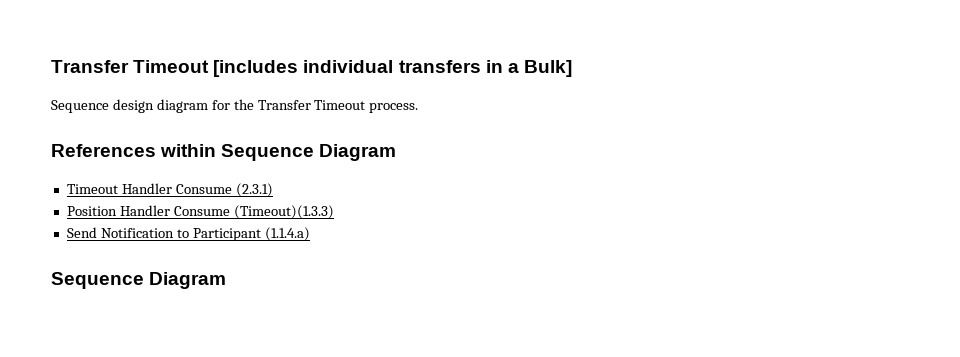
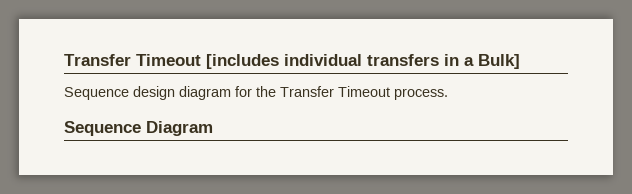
- References within Sequence Diagram
- Timeout Handler Consume (2.3.1)
- Position Handler Consume (Timeout)(1.3.3)
- Send Notification to Participant (1.1.4.a)

